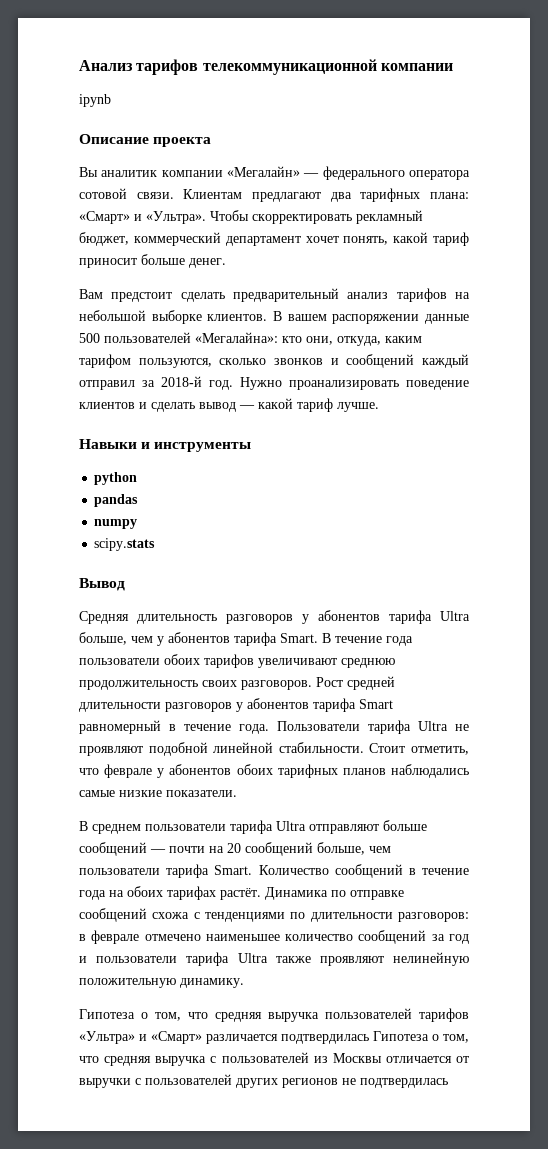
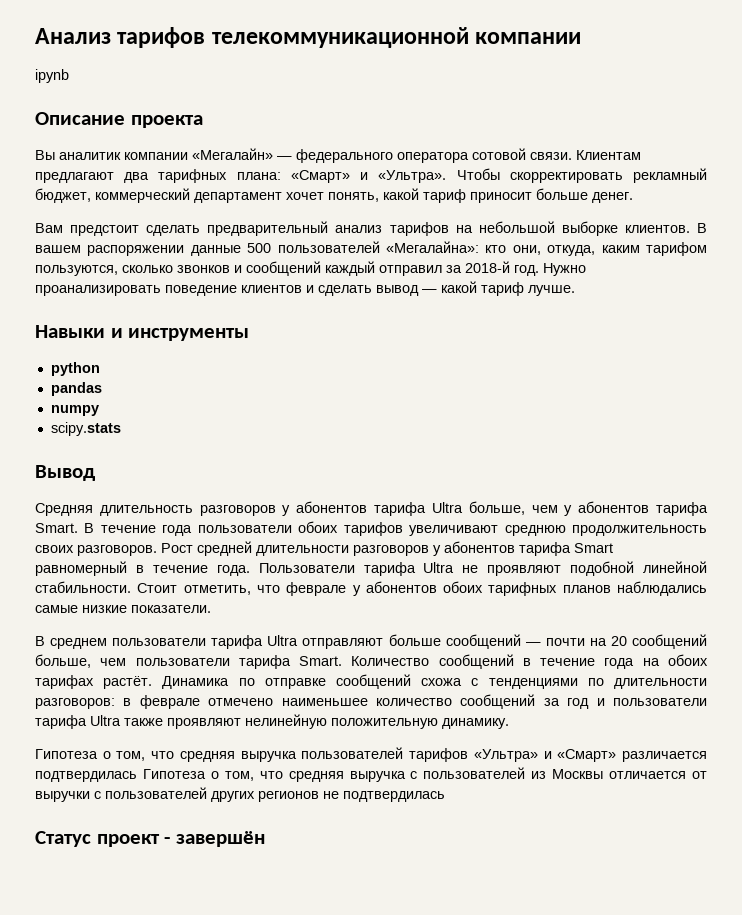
+ Статус проект - завершён

